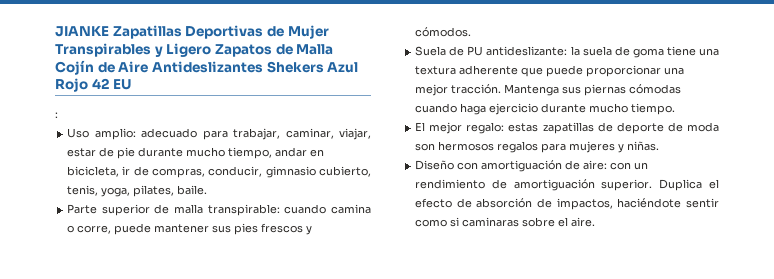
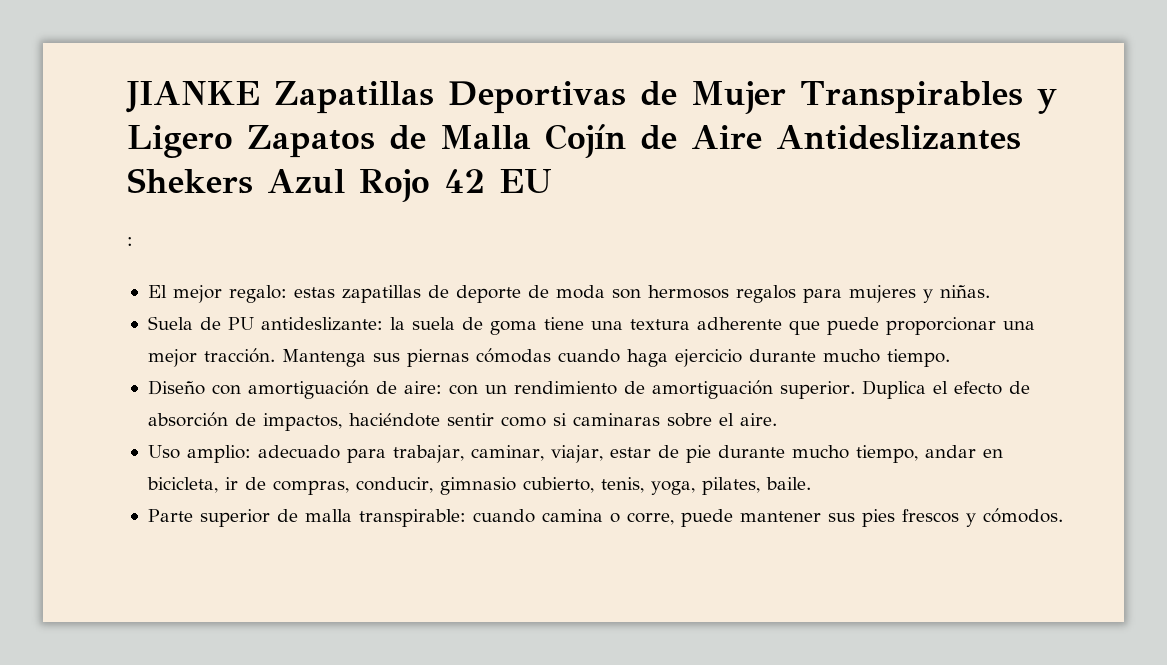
+ El mejor regalo: estas zapatillas de deporte de moda son hermosos regalos para mujeres y niñas.
+ Suela de PU antideslizante: la suela de goma tiene una textura adherente que puede proporcionar una mejor tracción. Mantenga sus piernas cómodas cuando haga ejercicio durante mucho tiempo.
+ Diseño con amortiguación de aire: con un rendimiento de amortiguación superior. Duplica el efecto de absorción de impactos, haciéndote sentir como si caminaras sobre el aire.
- Suela de PU antideslizante: la suela de goma tiene una textura adherente que puede proporcionar una mejor tracción. Mantenga sus piernas cómodas cuando haga ejercicio durante mucho tiempo.
- El mejor regalo: estas zapatillas de deporte de moda son hermosos regalos para mujeres y niñas.
- Diseño con amortiguación de aire: con un rendimiento de amortiguación superior. Duplica el efecto de absorción de impactos, haciéndote sentir como si caminaras sobre el aire.

